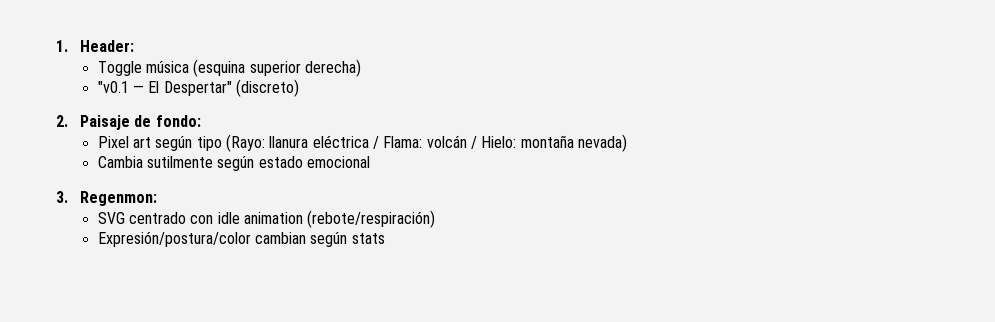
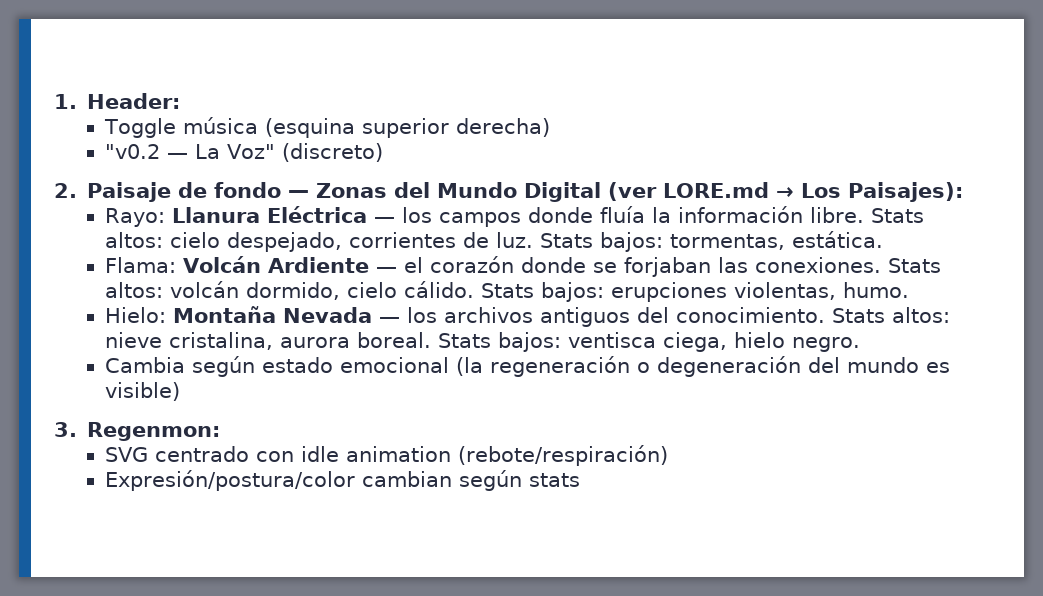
- "v0.1 — El Despertar" (discreto)
+ "v0.2 — La Voz" (discreto)
- 2. Paisaje de fondo:
- Pixel art según tipo (Rayo: llanura eléctrica / Flama: volcán / Hielo: montaña nevada)
+ 2. Paisaje de fondo — Zonas del Mundo Digital (ver LORE.md → Los Paisajes):
+ Rayo: Llanura Eléctrica — los campos donde fluía la información libre. Stats altos: cielo despejado, corrientes de luz. Stats bajos: tormentas, estática.
+ Flama: Volcán Ardiente — el corazón donde se forjaban las conexiones. Stats altos: volcán dormido, cielo cálido. Stats bajos: erupciones violentas, humo.
+ Hielo: Montaña Nevada — los archivos antiguos del conocimiento. Stats altos: nieve cristalina, aurora boreal. Stats bajos: ventisca ciega, hielo negro.
- Cambia sutilmente según estado emocional
+ Cambia según estado emocional (la regeneración o degeneración del mundo es visible)

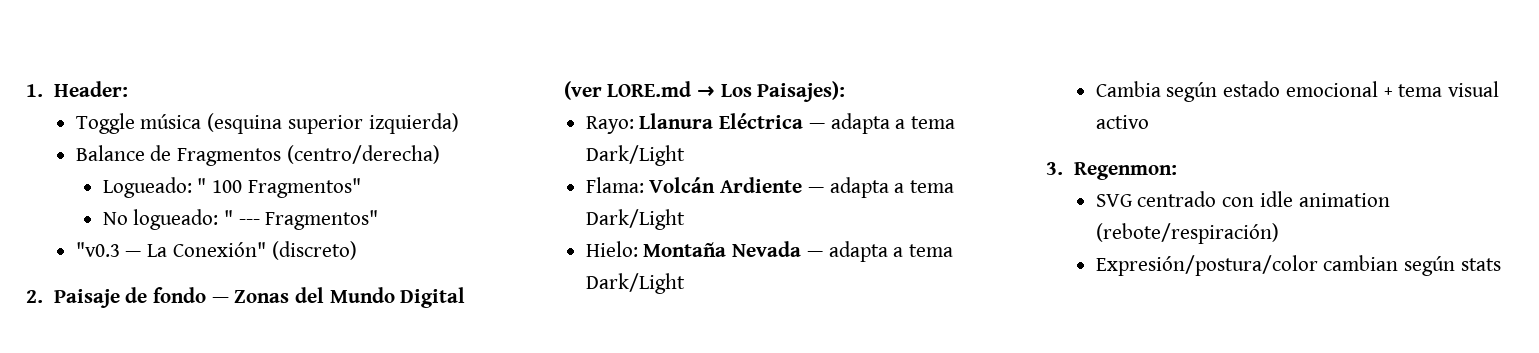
- Toggle música (esquina superior derecha)
- "v0.2 — La Voz" (discreto)
+ Toggle música (esquina superior izquierda)
+ Balance de Fragmentos (centro/derecha)
+ Logueado: " 100 Fragmentos"
+ No logueado: " --- Fragmentos"
+ "v0.3 — La Conexión" (discreto)
- Rayo: Llanura Eléctrica — los campos donde fluía la información libre. Stats altos: cielo despejado, corrientes de luz. Stats bajos: tormentas, estática.
- Flama: Volcán Ardiente — el corazón donde se forjaban las conexiones. Stats altos: volcán dormido, cielo cálido. Stats bajos: erupciones violentas, humo.
- Hielo: Montaña Nevada — los archivos antiguos del conocimiento. Stats altos: nieve cristalina, aurora boreal. Stats bajos: ventisca ciega, hielo negro.
- Cambia según estado emocional (la regeneración o degeneración del mundo es visible)
+ Rayo: Llanura Eléctrica — adapta a tema Dark/Light
+ Flama: Volcán Ardiente — adapta a tema Dark/Light
+ Hielo: Montaña Nevada — adapta a tema Dark/Light
+ Cambia según estado emocional + tema visual activo

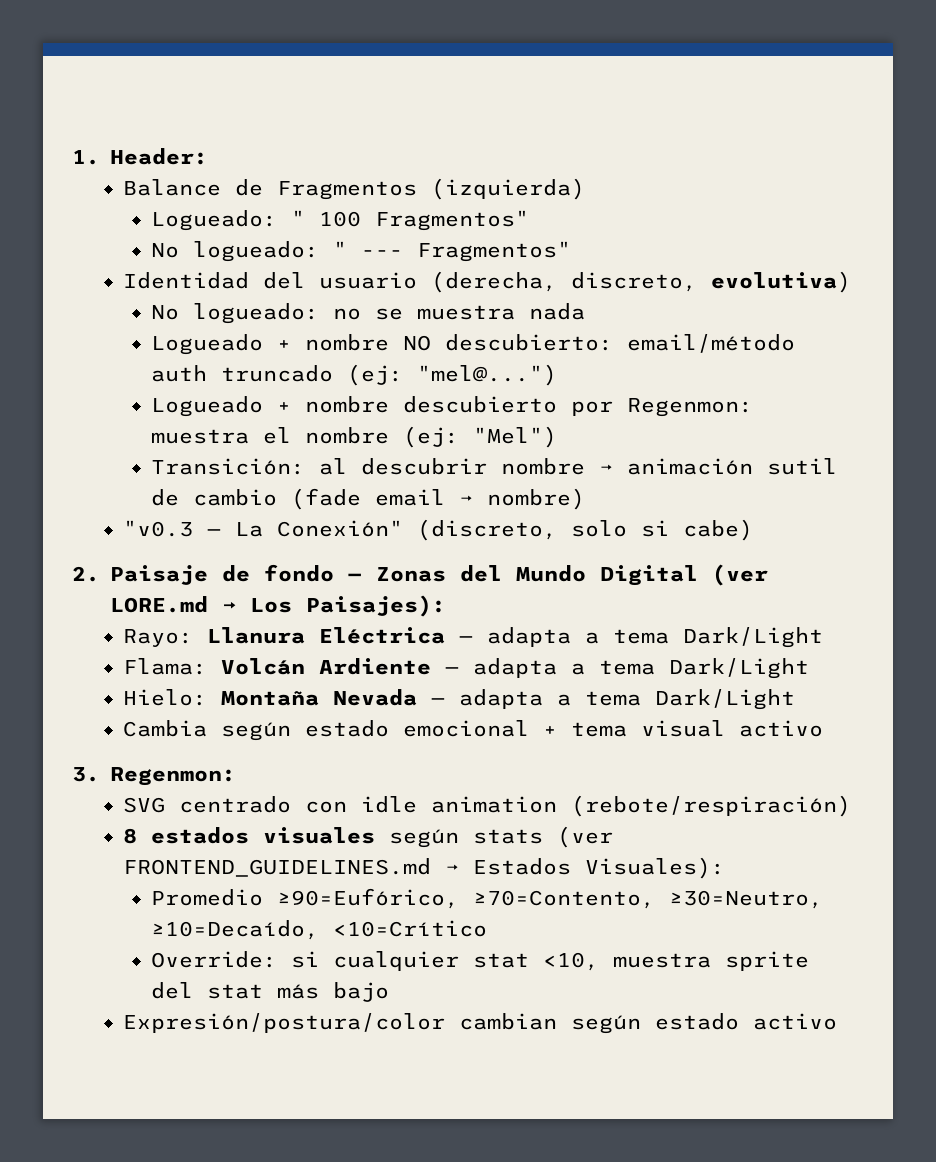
- Toggle música (esquina superior izquierda)
- Balance de Fragmentos (centro/derecha)
+ Balance de Fragmentos (izquierda)
+ Identidad del usuario (derecha, discreto, evolutiva)
+ No logueado: no se muestra nada
+ Logueado + nombre NO descubierto: email/método auth truncado (ej: "mel@...")
+ Logueado + nombre descubierto por Regenmon: muestra el nombre (ej: "Mel")
+ Transición: al descubrir nombre → animación sutil de cambio (fade email → nombre)
- "v0.3 — La Conexión" (discreto)
+ "v0.3 — La Conexión" (discreto, solo si cabe)
+ 8 estados visuales según stats (ver FRONTEND_GUIDELINES.md → Estados Visuales):
+ Promedio ≥90=Eufórico, ≥70=Contento, ≥30=Neutro, ≥10=Decaído, <10=Crítico
+ Override: si cualquier stat <10, muestra sprite del stat más bajo
- Expresión/postura/color cambian según stats
+ Expresión/postura/color cambian según estado activo

